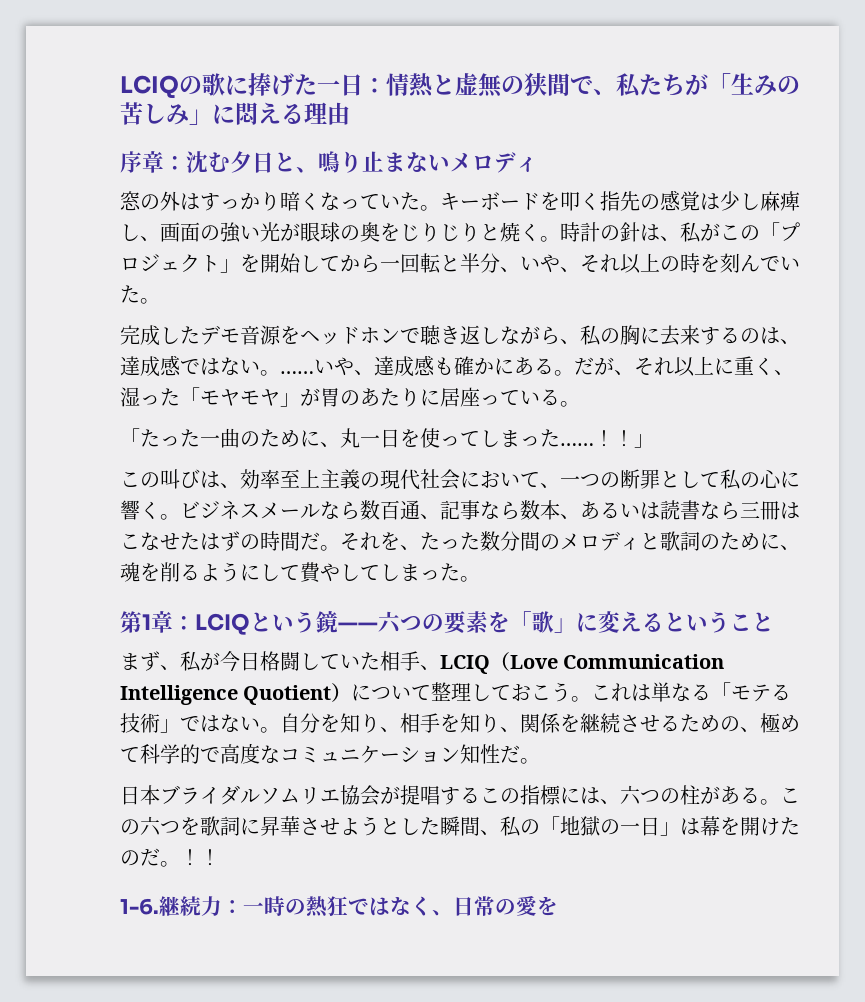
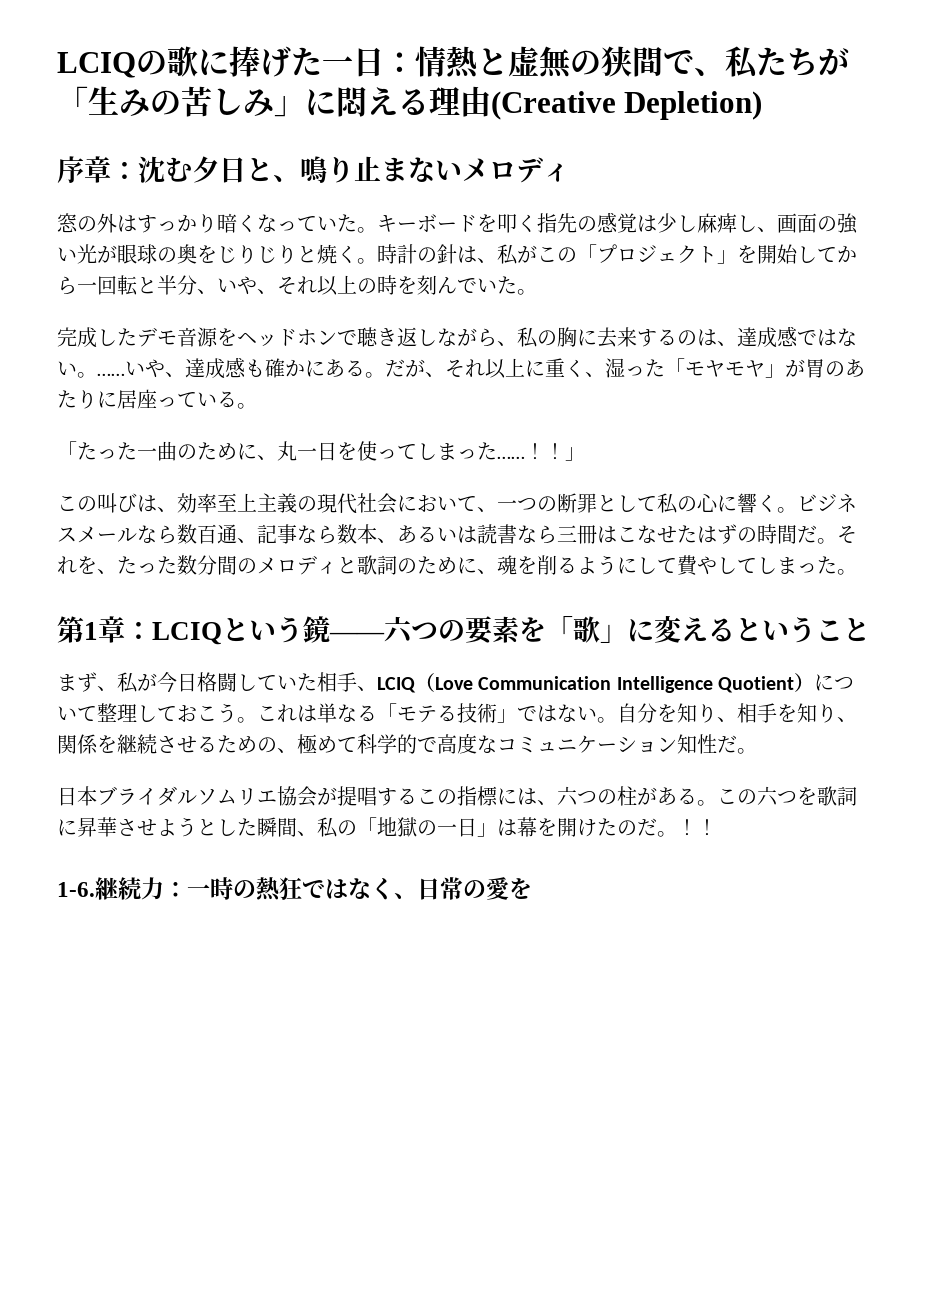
- LCIQの歌に捧げた一日：情熱と虚無の狭間で、私たちが「生みの苦しみ」に悶える理由
+ LCIQの歌に捧げた一日：情熱と虚無の狭間で、私たちが「生みの苦しみ」に悶える理由(Creative Depletion)

